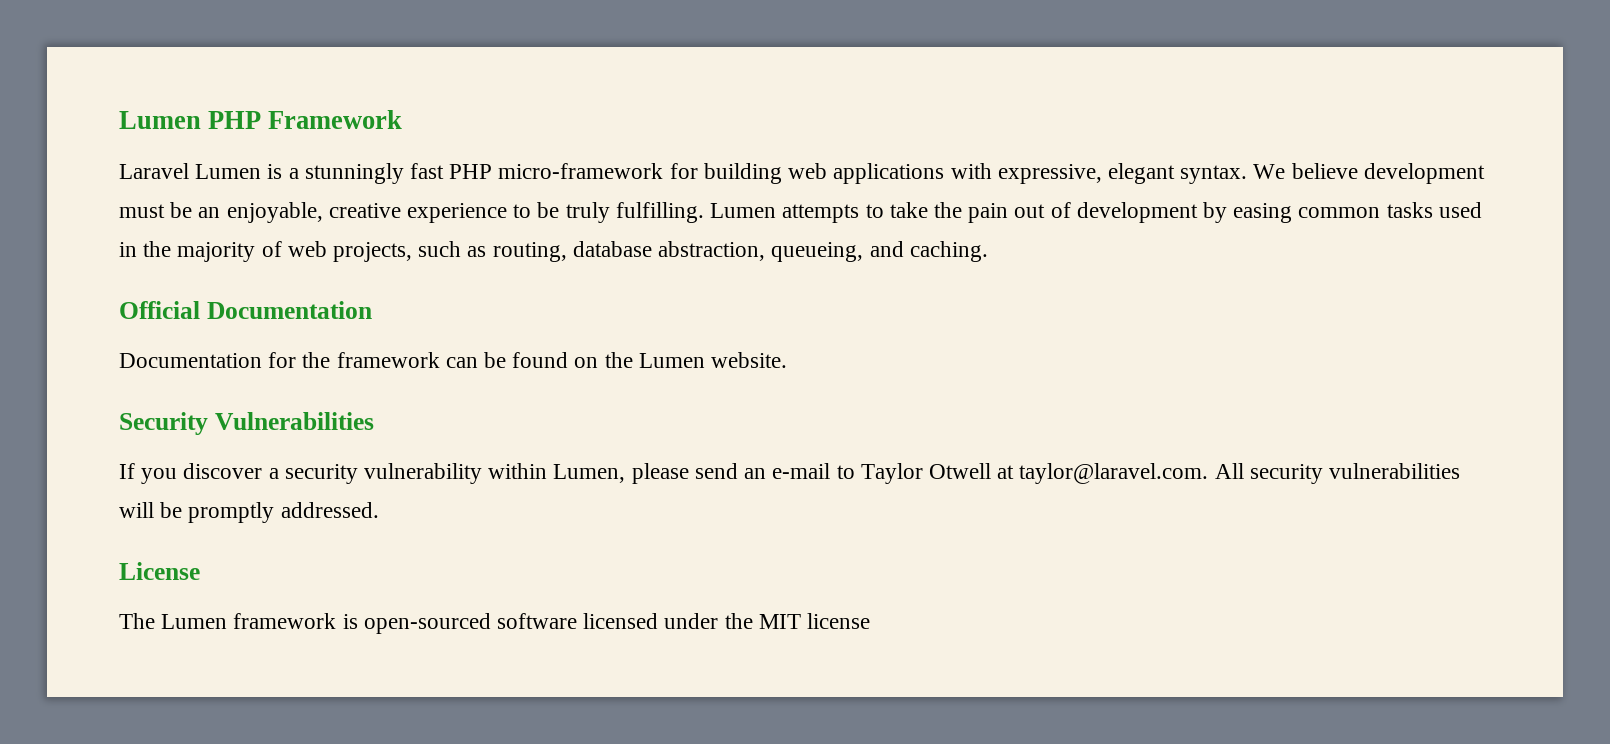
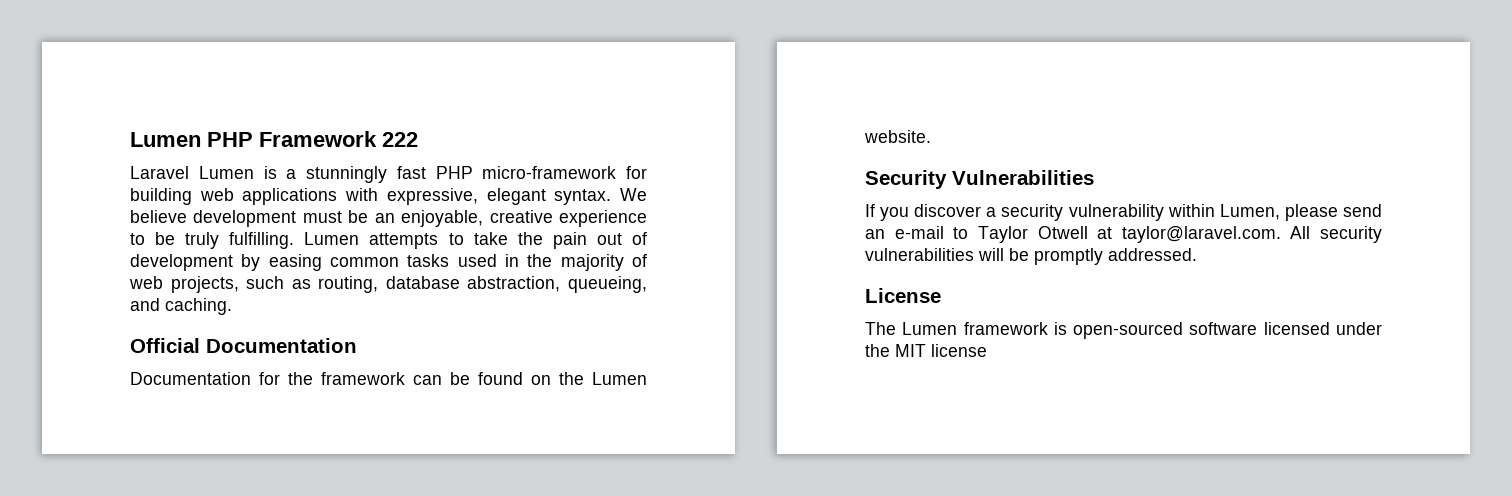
- Lumen PHP Framework
+ Lumen PHP Framework 222

